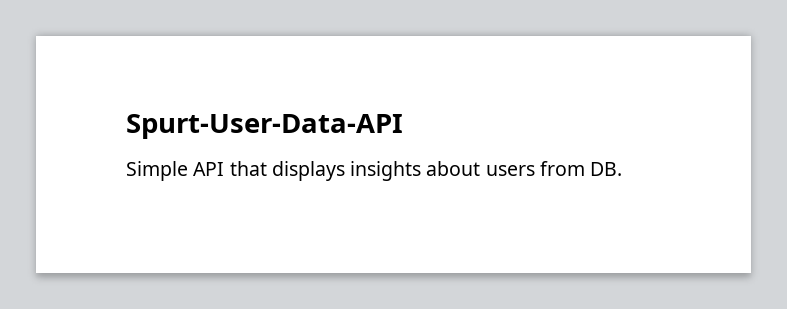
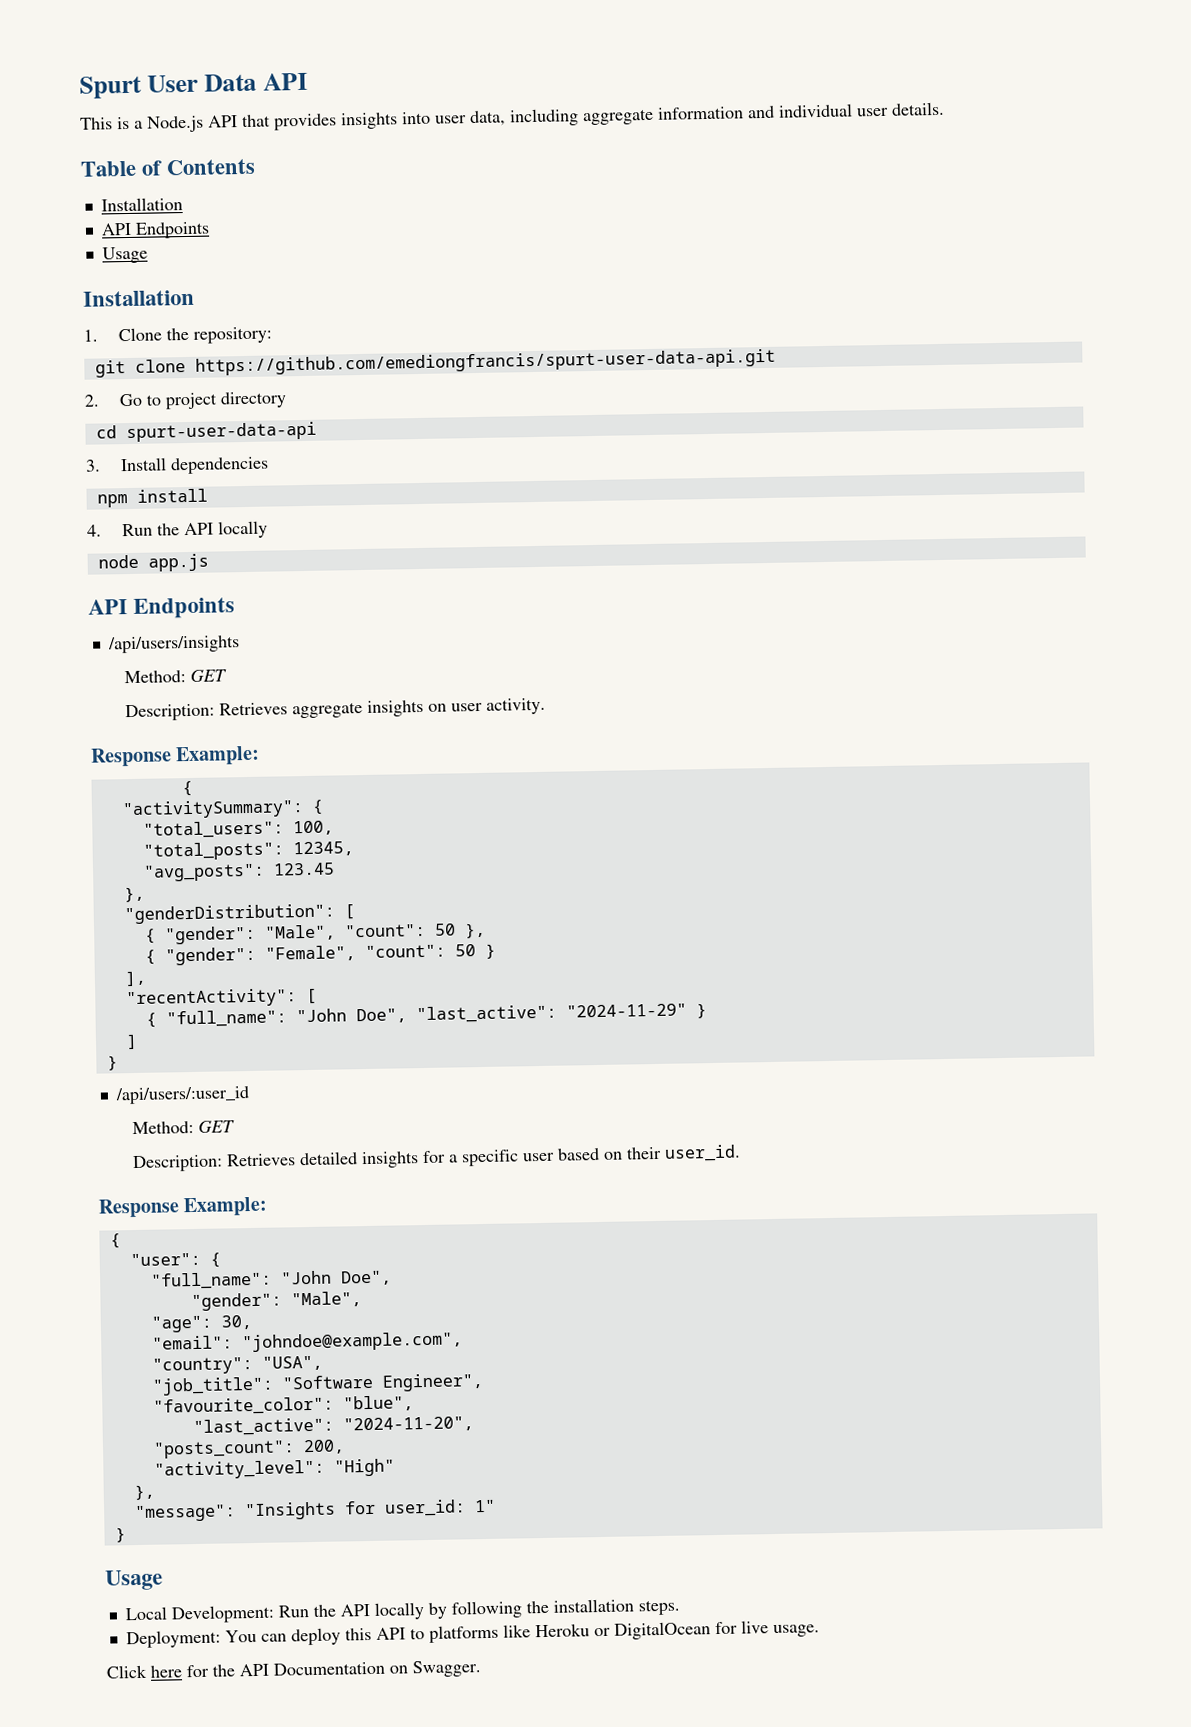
- Spurt-User-Data-API
- Simple API that displays insights about users from DB.
+ Spurt User Data API
+ This is a Node.js API that provides insights into user data, including aggregate information and individual user details.
+ Table of Contents
+ Installation
+ API Endpoints
+ Usage
+ Installation
+ 1. Clone the repository:
+ git clone https://github.com/emediongfrancis/spurt-user-data-api.git
+ 2. Go to project directory
+ cd spurt-user-data-api
+ 3. Install dependencies
+ npm install
+ 4. Run the API locally
+ node app.js
+ API Endpoints
+ /api/users/insights
+ Method: GET
+ Description: Retrieves aggregate insights on user activity.
+ Response Example:
+ {
+ "activitySummary": {
+ "total_users": 100,
+ "total_posts": 12345,
+ "avg_posts": 123.45
+ },
+ "genderDistribution": [
+ { "gender": "Male", "count": 50 },
+ { "gender": "Female", "count": 50 }
+ ],
+ "recentActivity": [
+ { "full_name": "John Doe", "last_active": "2024-11-29" }
+ ]
+ }
+ /api/users/:user_id
+ Method: GET
+ Description: Retrieves detailed insights for a specific user based on their user_id.
+ Response Example:
+ {
+ "user": {
+ "full_name": "John Doe",
+ "gender": "Male",
+ "age": 30,
+ "email": "johndoe@example.com",
+ "country": "USA",
+ "job_title": "Software Engineer",
+ "favourite_color": "blue",
+ "last_active": "2024-11-20",
+ "posts_count": 200,
+ "activity_level": "High"
+ },
+ "message": "Insights for user_id: 1"
+ }
+ Usage
+ Local Development: Run the API locally by following the installation steps.
+ Deployment: You can deploy this API to platforms like Heroku or DigitalOcean for live usage.
+ Click here for the API Documentation on Swagger.

